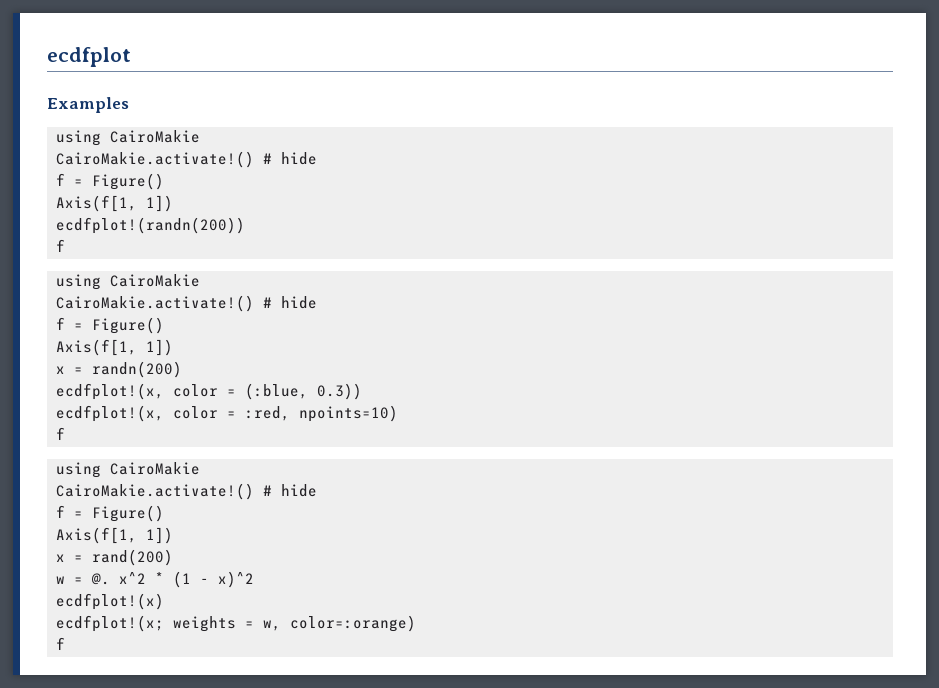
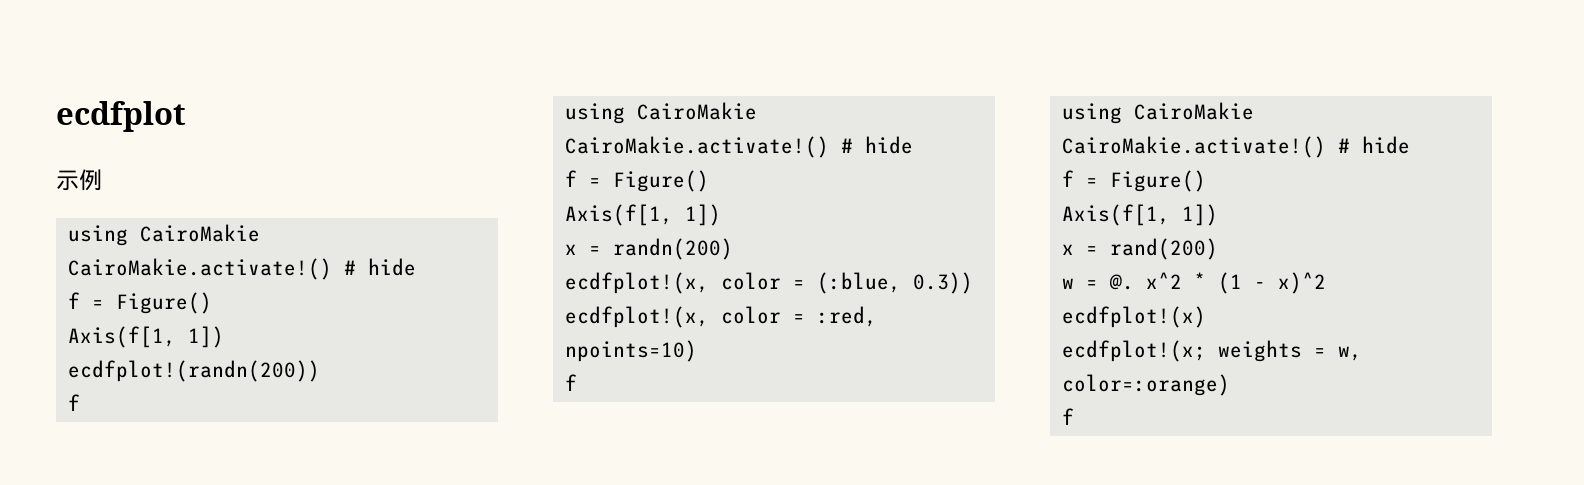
- Examples
+ 示例

